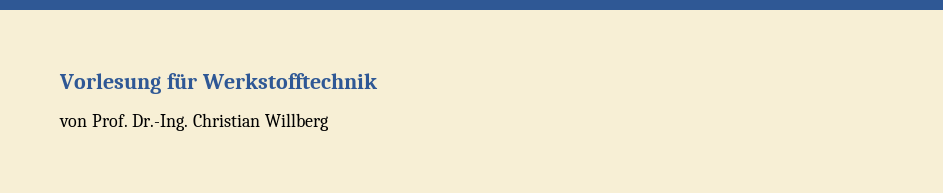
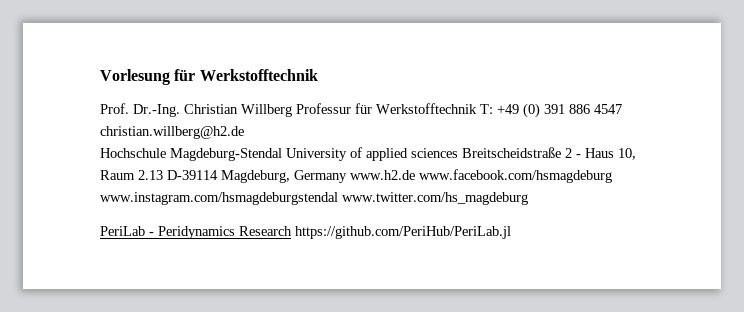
- von Prof. Dr.-Ing. Christian Willberg
+ Prof. Dr.-Ing. Christian Willberg Professur für Werkstofftechnik T: +49 (0) 391 886 4547 christian.willberg@h2.de
+ Hochschule Magdeburg-Stendal University of applied sciences Breitscheidstraße 2 - Haus 10, Raum 2.13 D-39114 Magdeburg, Germany www.h2.de www.facebook.com/hsmagdeburg www.instagram.com/hsmagdeburgstendal www.twitter.com/hs_magdeburg
+ PeriLab - Peridynamics Research https://github.com/PeriHub/PeriLab.jl

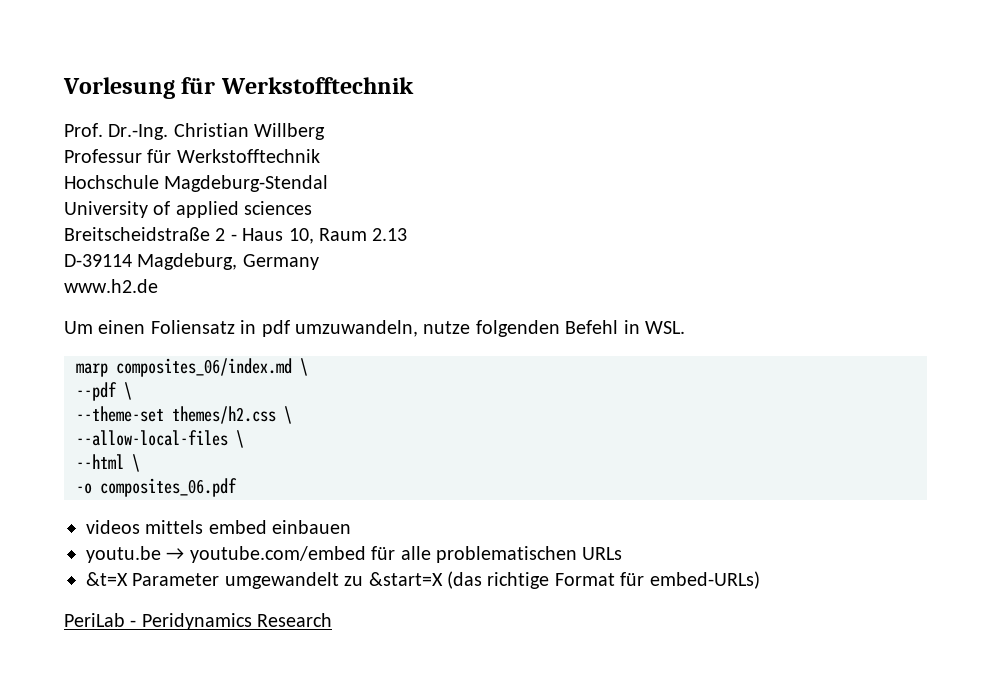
- Prof. Dr.-Ing. Christian Willberg Professur für Werkstofftechnik T: +49 (0) 391 886 4547 christian.willberg@h2.de
+ Prof. Dr.-Ing. Christian Willberg
+ Professur für Werkstofftechnik
- Hochschule Magdeburg-Stendal University of applied sciences Breitscheidstraße 2 - Haus 10, Raum 2.13 D-39114 Magdeburg, Germany www.h2.de www.facebook.com/hsmagdeburg www.instagram.com/hsmagdeburgstendal www.twitter.com/hs_magdeburg
+ Hochschule Magdeburg-Stendal
+ University of applied sciences
+ Breitscheidstraße 2 - Haus 10, Raum 2.13
+ D-39114 Magdeburg, Germany
+ www.h2.de
+ Um einen Foliensatz in pdf umzuwandeln, nutze folgenden Befehl in WSL.
+ marp composites_06/index.md \
+ --pdf \
+ --theme-set themes/h2.css \
+ --allow-local-files \
+ --html \
+ -o composites_06.pdf
+ videos mittels embed einbauen
+ youtu.be → youtube.com/embed für alle problematischen URLs
+ &t=X Parameter umgewandelt zu &start=X (das richtige Format für embed-URLs)
- PeriLab - Peridynamics Research https://github.com/PeriHub/PeriLab.jl
+ PeriLab - Peridynamics Research

